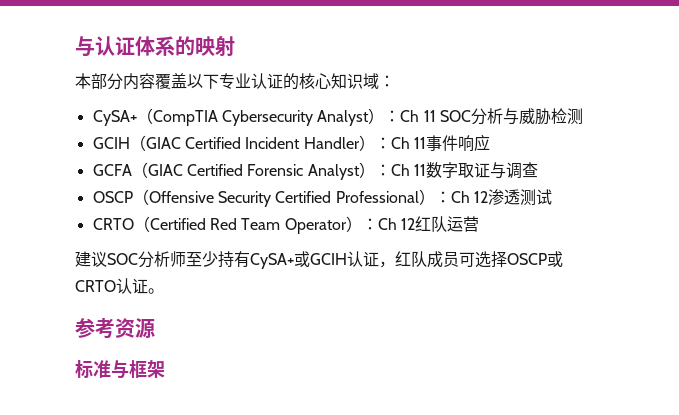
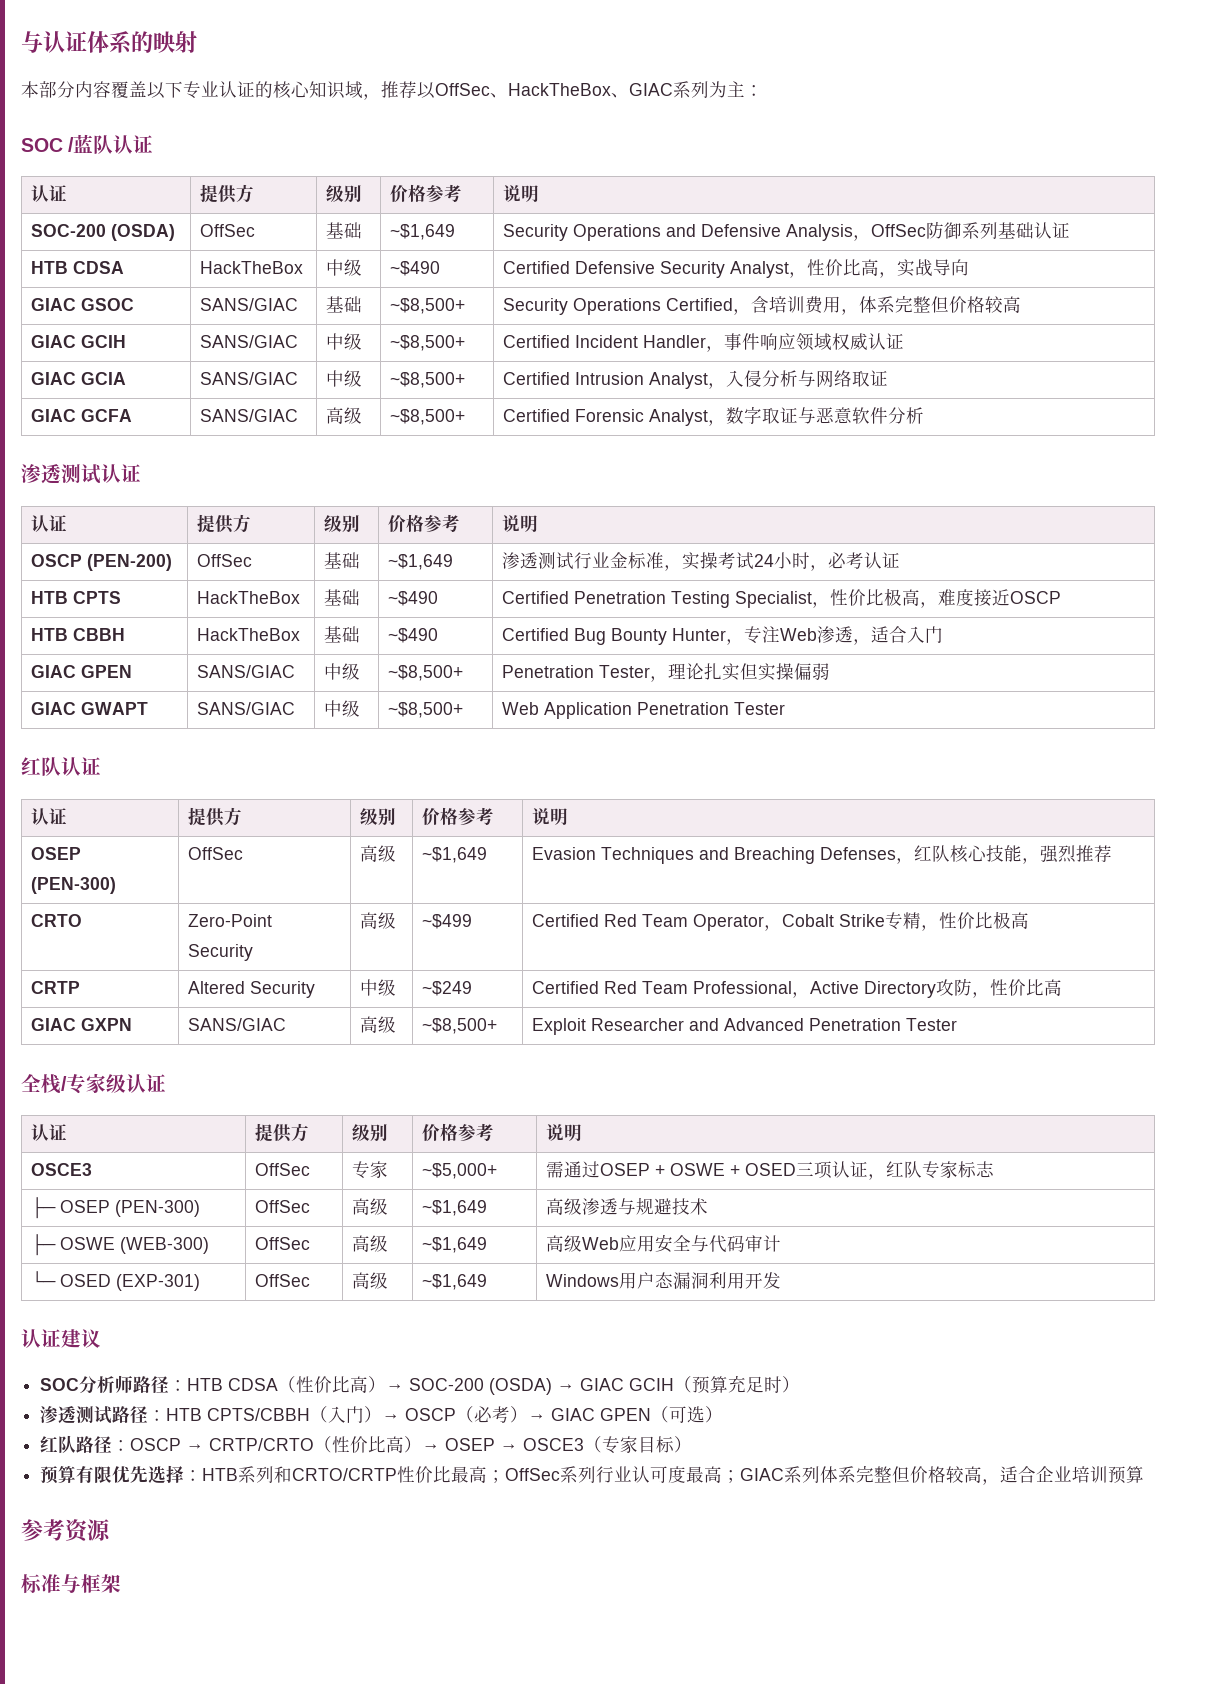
- 本部分内容覆盖以下专业认证的核心知识域：
- CySA+（CompTIA Cybersecurity Analyst）：Ch 11 SOC分析与威胁检测
- GCIH（GIAC Certified Incident Handler）：Ch 11事件响应
- GCFA（GIAC Certified Forensic Analyst）：Ch 11数字取证与调查
- OSCP（Offensive Security Certified Professional）：Ch 12渗透测试
- CRTO（Certified Red Team Operator）：Ch 12红队运营
- 建议SOC分析师至少持有CySA+或GCIH认证，红队成员可选择OSCP或CRTO认证。
+ 本部分内容覆盖以下专业认证的核心知识域，推荐以OffSec、HackTheBox、GIAC系列为主：
+ SOC /蓝队认证
+ 认证 | 提供方 | 级别 | 价格参考 | 说明
+ SOC-200 (OSDA) | OffSec | 基础 | ~$1,649 | Security Operations and Defensive Analysis，OffSec防御系列基础认证
+ HTB CDSA | HackTheBox | 中级 | ~$490 | Certified Defensive Security Analyst，性价比高，实战导向
+ GIAC GSOC | SANS/GIAC | 基础 | ~$8,500+ | Security Operations Certified，含培训费用，体系完整但价格较高
+ GIAC GCIH | SANS/GIAC | 中级 | ~$8,500+ | Certified Incident Handler，事件响应领域权威认证
+ GIAC GCIA | SANS/GIAC | 中级 | ~$8,500+ | Certified Intrusion Analyst，入侵分析与网络取证
+ GIAC GCFA | SANS/GIAC | 高级 | ~$8,500+ | Certified Forensic Analyst，数字取证与恶意软件分析
+ 渗透测试认证
+ 认证 | 提供方 | 级别 | 价格参考 | 说明
+ OSCP (PEN-200) | OffSec | 基础 | ~$1,649 | 渗透测试行业金标准，实操考试24小时，必考认证
+ HTB CPTS | HackTheBox | 基础 | ~$490 | Certified Penetration Testing Specialist，性价比极高，难度接近OSCP
+ HTB CBBH | HackTheBox | 基础 | ~$490 | Certified Bug Bounty Hunter，专注Web渗透，适合入门
+ GIAC GPEN | SANS/GIAC | 中级 | ~$8,500+ | Penetration Tester，理论扎实但实操偏弱
+ GIAC GWAPT | SANS/GIAC | 中级 | ~$8,500+ | Web Application Penetration Tester
+ 红队认证
+ 认证 | 提供方 | 级别 | 价格参考 | 说明
+ OSEP (PEN-300) | OffSec | 高级 | ~$1,649 | Evasion Techniques and Breaching Defenses，红队核心技能，强烈推荐
+ CRTO | Zero-Point Security | 高级 | ~$499 | Certified Red Team Operator，Cobalt Strike专精，性价比极高
+ CRTP | Altered Security | 中级 | ~$249 | Certified Red Team Professional，Active Directory攻防，性价比高
+ GIAC GXPN | SANS/GIAC | 高级 | ~$8,500+ | Exploit Researcher and Advanced Penetration Tester
+ 全栈/专家级认证
+ 认证 | 提供方 | 级别 | 价格参考 | 说明
+ OSCE3 | OffSec | 专家 | ~$5,000+ | 需通过OSEP + OSWE + OSED三项认证，红队专家标志
+ ├─ OSEP (PEN-300) | OffSec | 高级 | ~$1,649 | 高级渗透与规避技术
+ ├─ OSWE (WEB-300) | OffSec | 高级 | ~$1,649 | 高级Web应用安全与代码审计
+ └─ OSED (EXP-301) | OffSec | 高级 | ~$1,649 | Windows用户态漏洞利用开发
+ 认证建议
+ SOC分析师路径：HTB CDSA（性价比高）→ SOC-200 (OSDA) → GIAC GCIH（预算充足时）
+ 渗透测试路径：HTB CPTS/CBBH（入门）→ OSCP（必考）→ GIAC GPEN（可选）
+ 红队路径：OSCP → CRTP/CRTO（性价比高）→ OSEP → OSCE3（专家目标）
+ 预算有限优先选择：HTB系列和CRTO/CRTP性价比最高；OffSec系列行业认可度最高；GIAC系列体系完整但价格较高，适合企业培训预算

